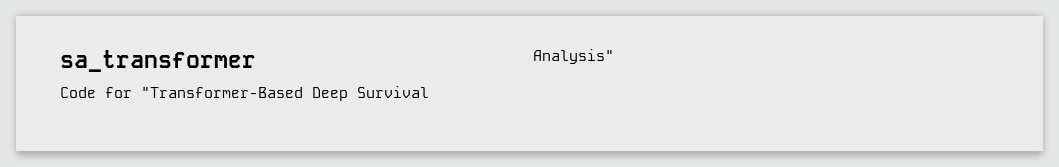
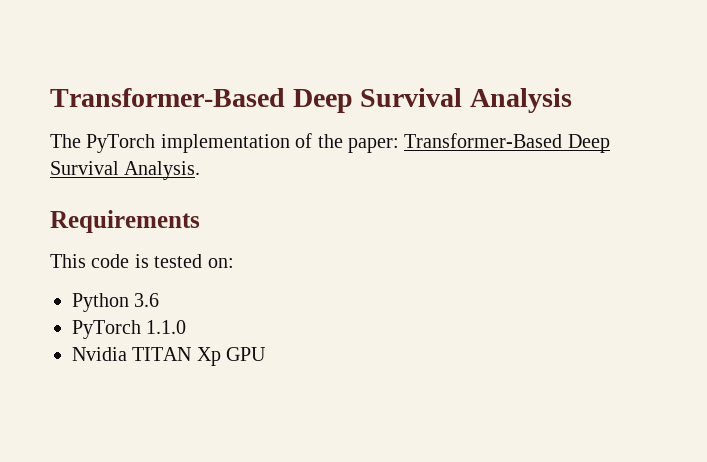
- sa_transformer
- Code for "Transformer-Based Deep Survival Analysis"
+ Transformer-Based Deep Survival Analysis
+ The PyTorch implementation of the paper: Transformer-Based Deep Survival Analysis.
+ Requirements
+ This code is tested on:
+ Python 3.6
+ PyTorch 1.1.0
+ Nvidia TITAN Xp GPU

